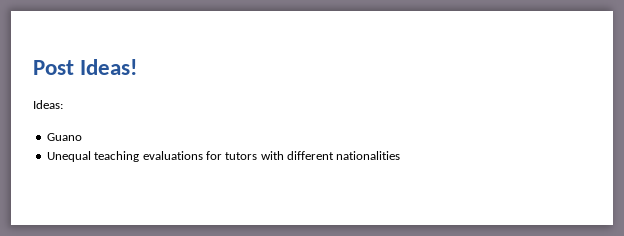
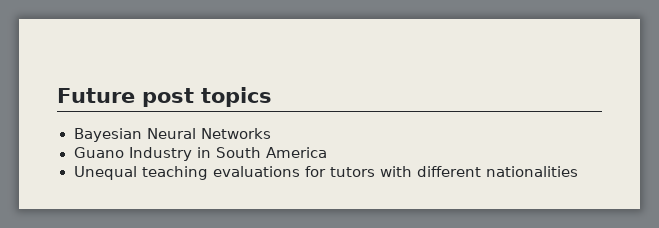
- Post Ideas!
- Ideas:
- Guano
+ Future post topics
+ Bayesian Neural Networks
+ Guano Industry in South America

